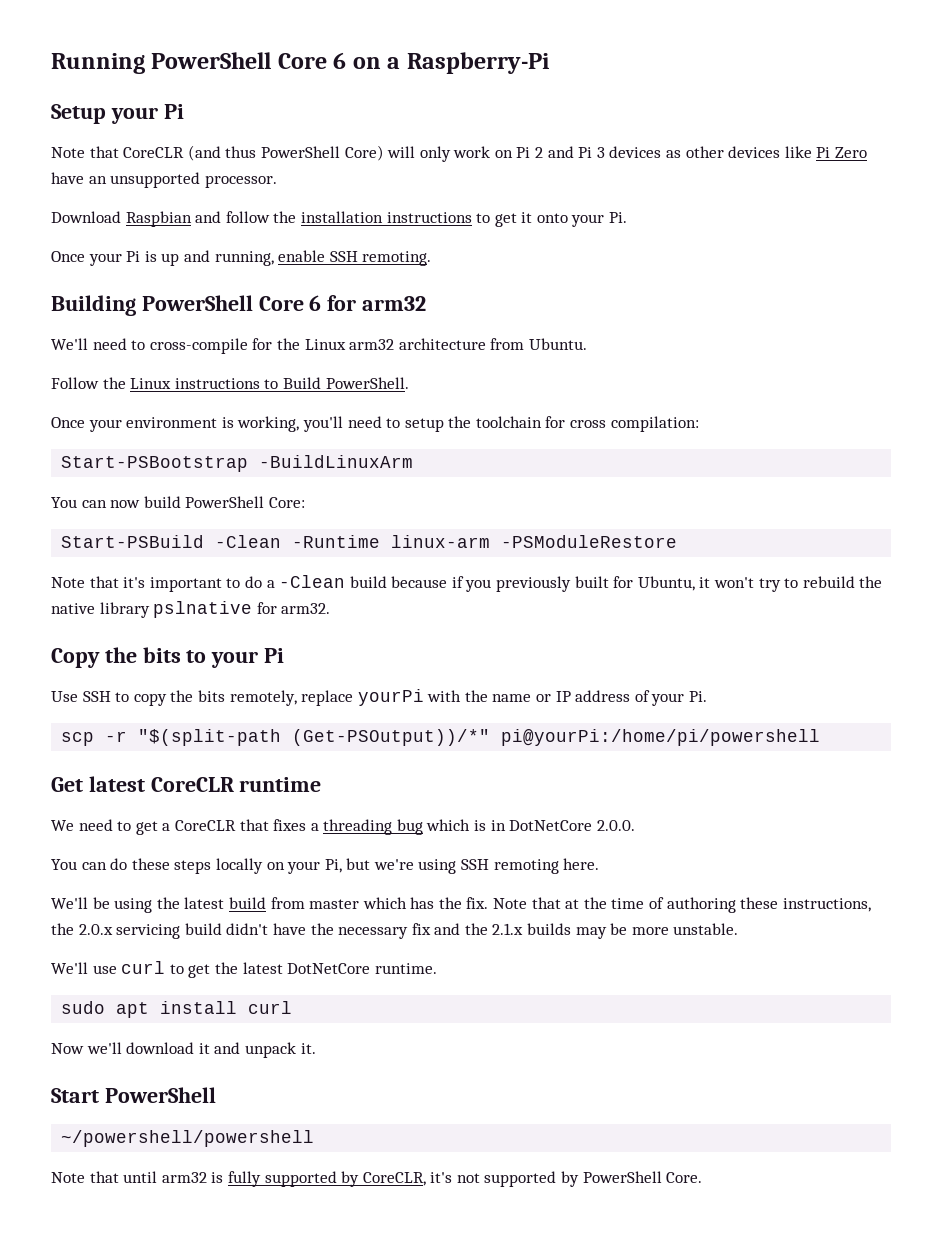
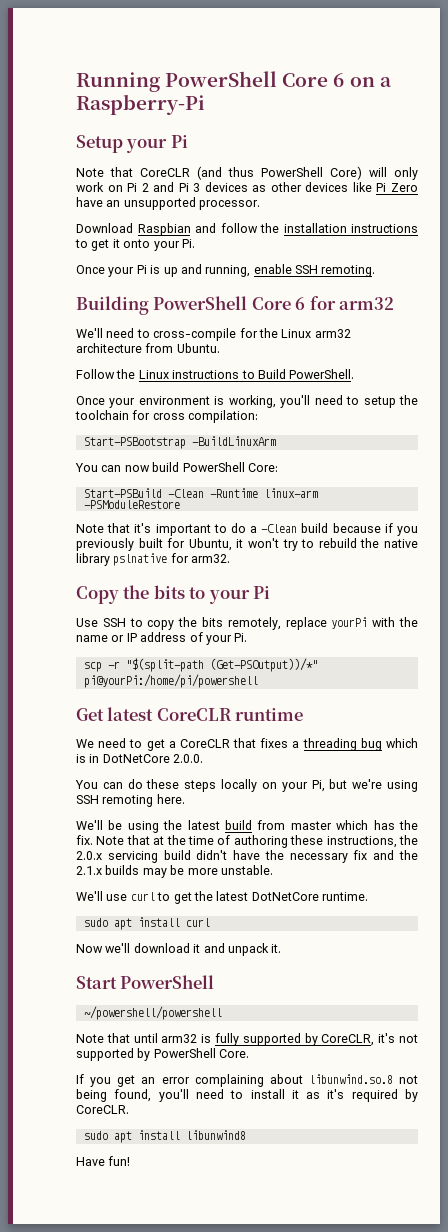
+ If you get an error complaining about libunwind.so.8 not being found, you'll need to install it as it's required by CoreCLR.
+ sudo apt install libunwind8
+ Have fun!

